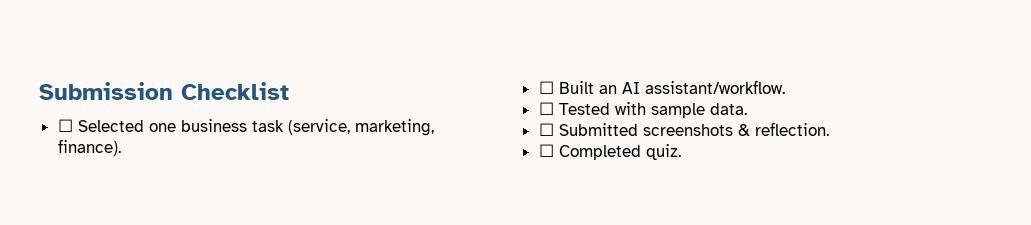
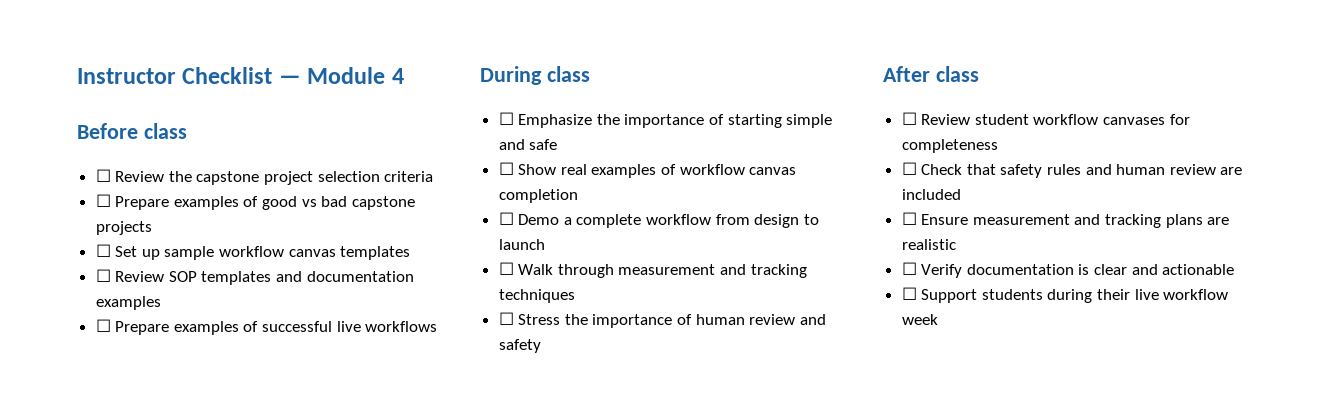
- Submission Checklist
- ☐ Selected one business task (service, marketing, finance).
- ☐ Built an AI assistant/workflow.
- ☐ Tested with sample data.
- ☐ Submitted screenshots & reflection.
- ☐ Completed quiz.
+ Instructor Checklist — Module 4
+ Before class
+ ☐ Review the capstone project selection criteria
+ ☐ Prepare examples of good vs bad capstone projects
+ ☐ Set up sample workflow canvas templates
+ ☐ Review SOP templates and documentation examples
+ ☐ Prepare examples of successful live workflows
+ During class
+ ☐ Emphasize the importance of starting simple and safe
+ ☐ Show real examples of workflow canvas completion
+ ☐ Demo a complete workflow from design to launch
+ ☐ Walk through measurement and tracking techniques
+ ☐ Stress the importance of human review and safety
+ After class
+ ☐ Review student workflow canvases for completeness
+ ☐ Check that safety rules and human review are included
+ ☐ Ensure measurement and tracking plans are realistic
+ ☐ Verify documentation is clear and actionable
+ ☐ Support students during their live workflow week

